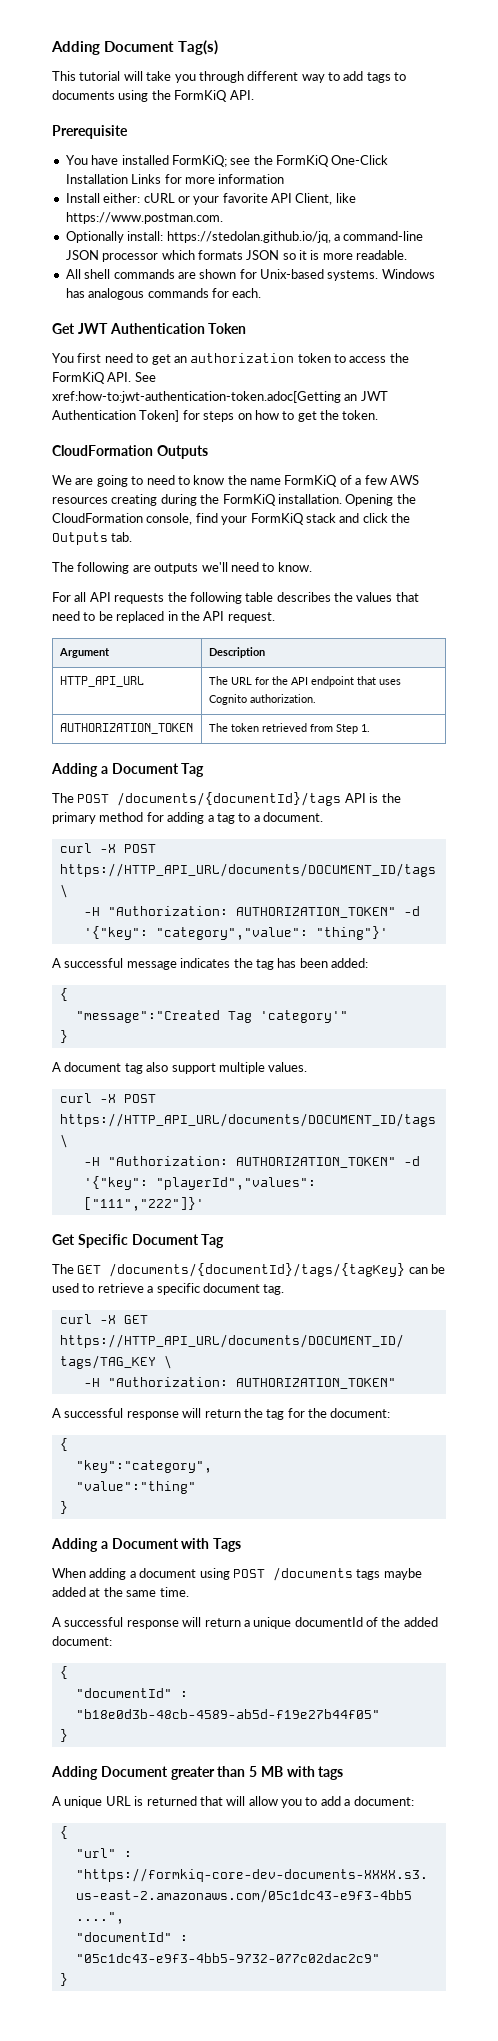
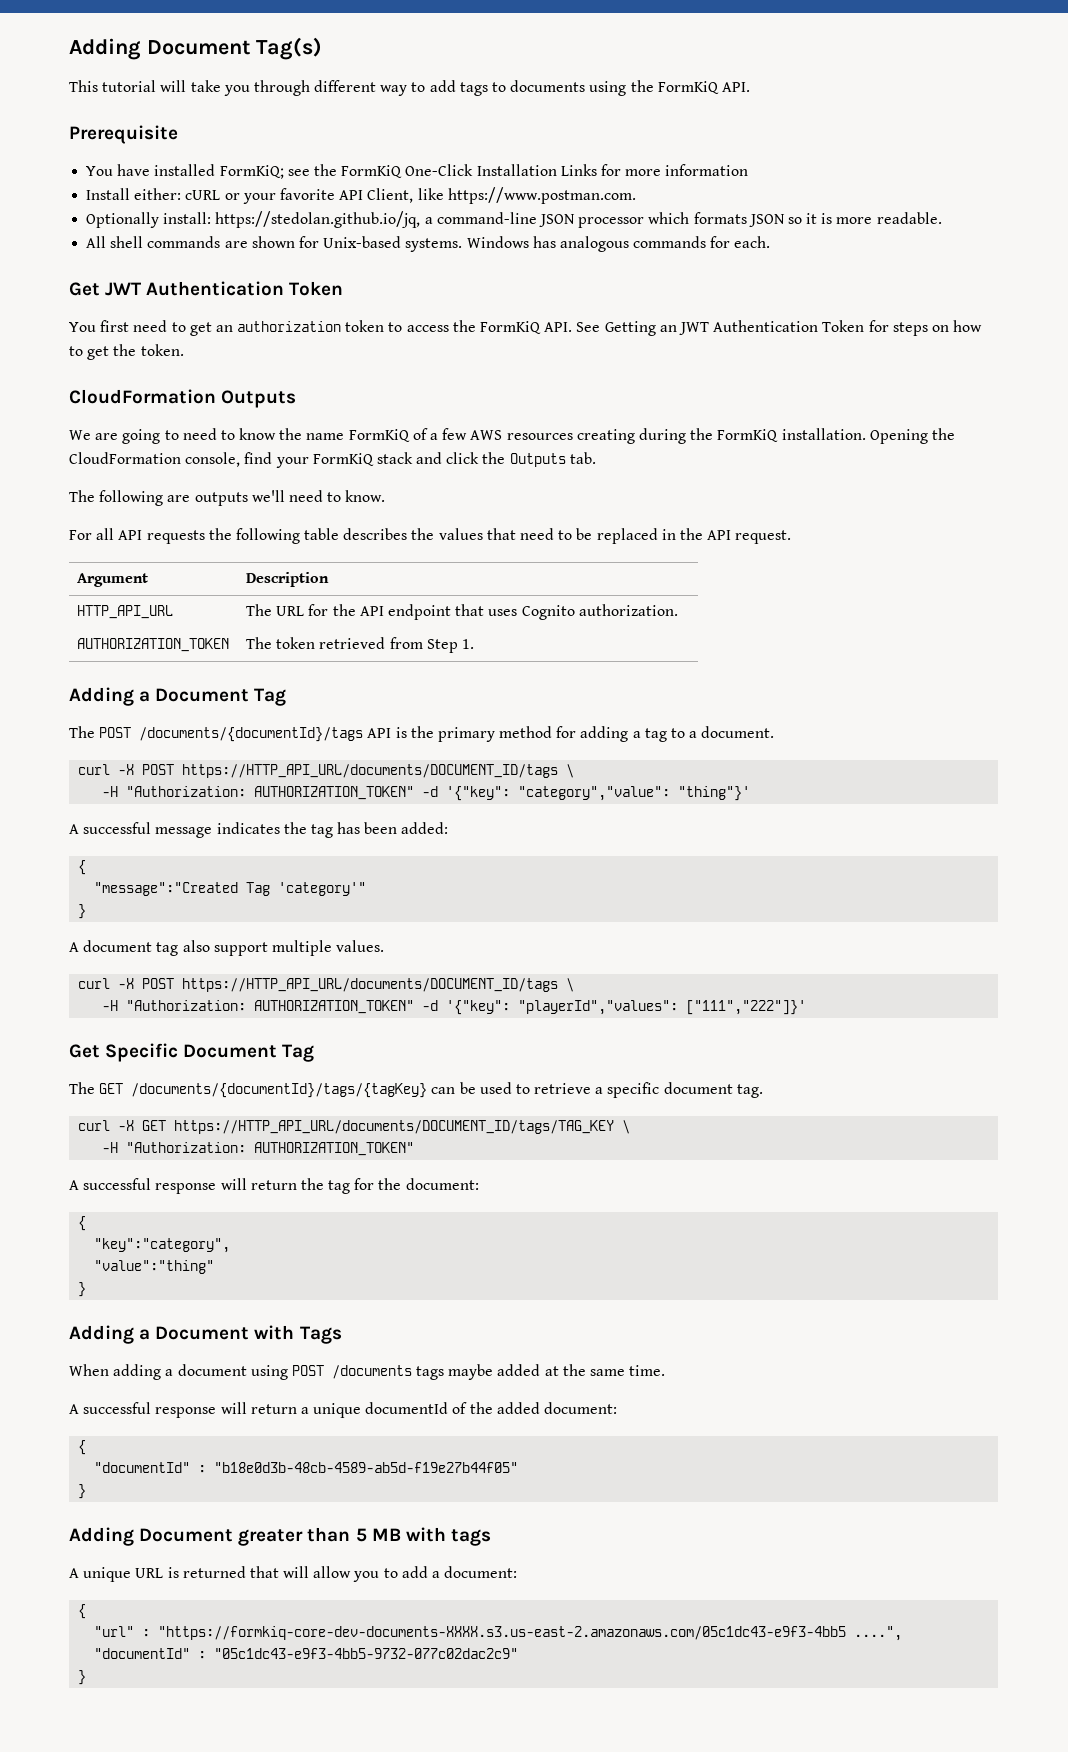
- You first need to get an authorization token to access the FormKiQ API. See xref:how-to:jwt-authentication-token.adoc[Getting an JWT Authentication Token] for steps on how to get the token.
+ You first need to get an authorization token to access the FormKiQ API. See Getting an JWT Authentication Token for steps on how to get the token.

